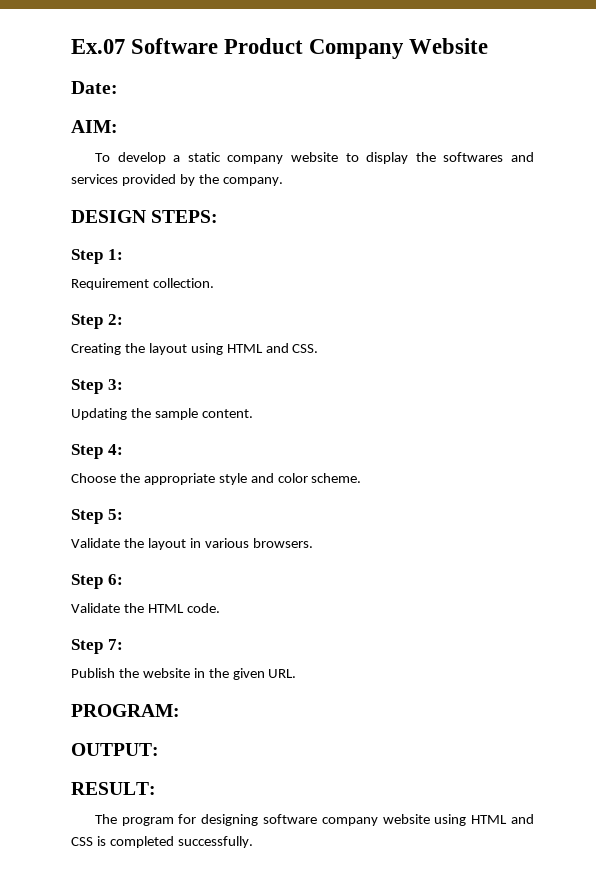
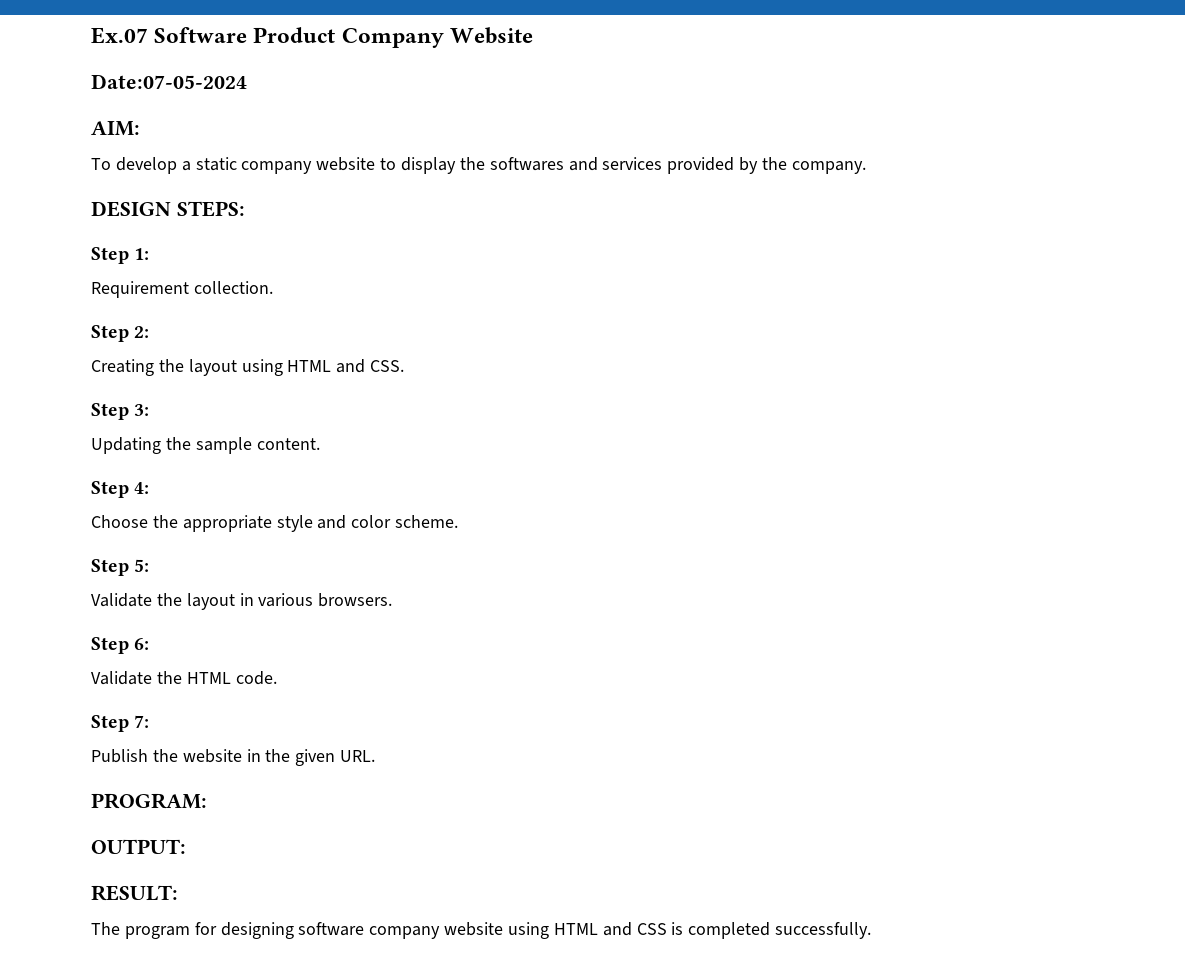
- Date:
+ Date:07-05-2024

